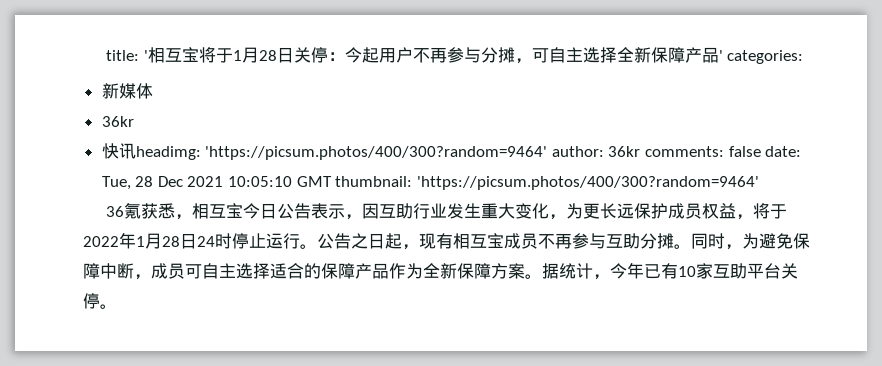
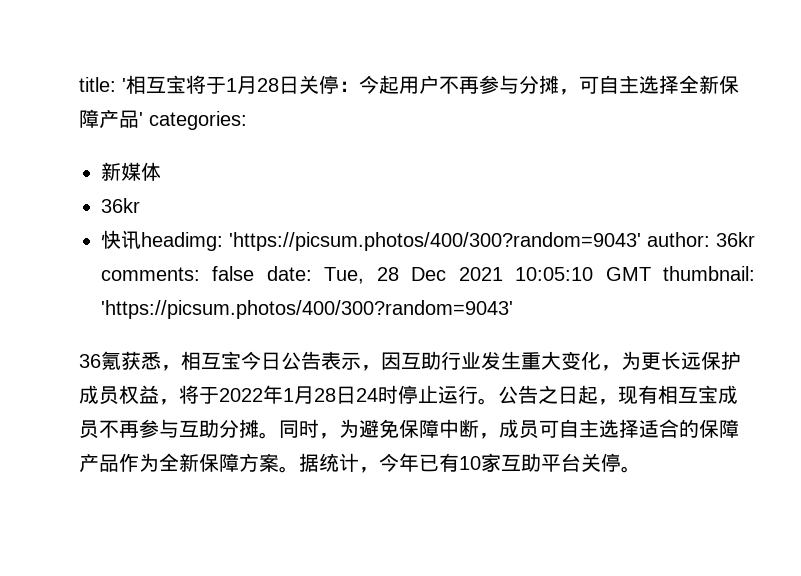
- 快讯headimg: 'https://picsum.photos/400/300?random=9464' author: 36kr comments: false date: Tue, 28 Dec 2021 10:05:10 GMT thumbnail: 'https://picsum.photos/400/300?random=9464'
+ 快讯headimg: 'https://picsum.photos/400/300?random=9043' author: 36kr comments: false date: Tue, 28 Dec 2021 10:05:10 GMT thumbnail: 'https://picsum.photos/400/300?random=9043'

